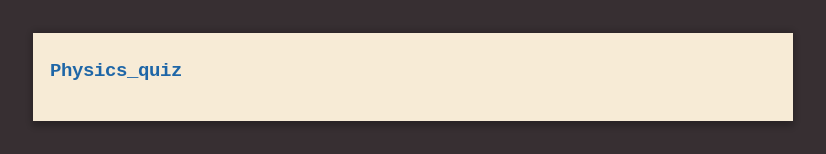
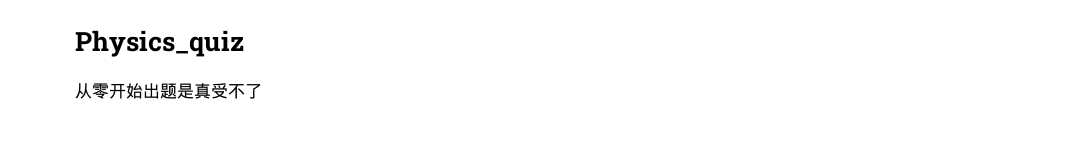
+ 从零开始出题是真受不了

